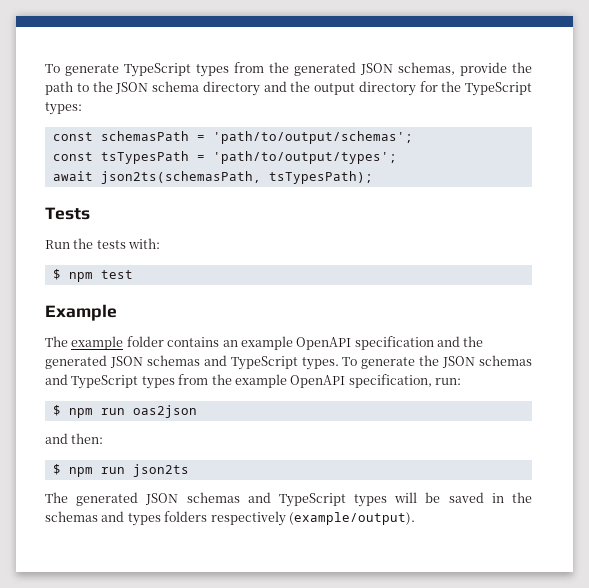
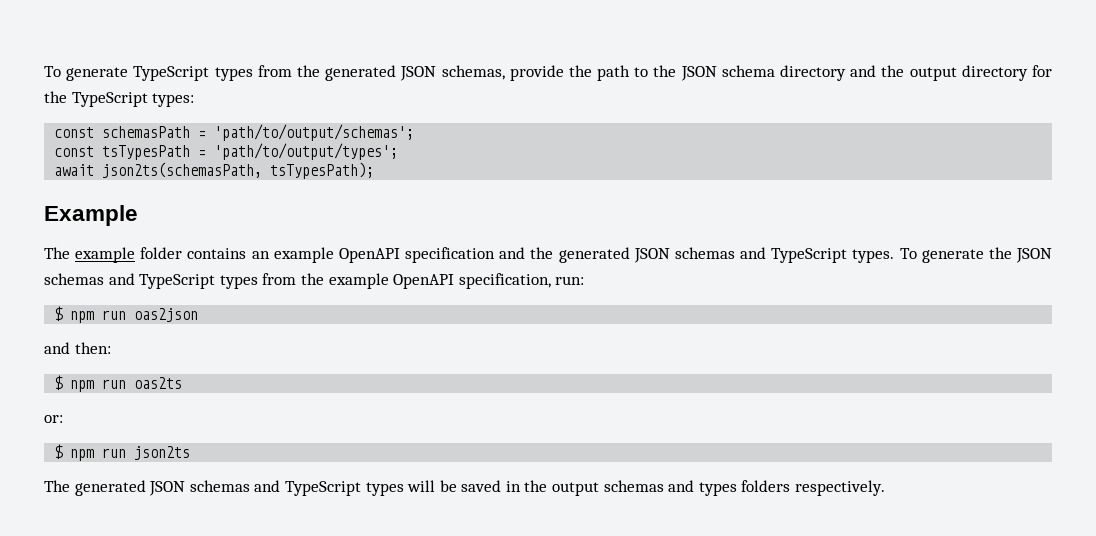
- Tests
- Run the tests with:
- $ npm test
+ $ npm run oas2ts
+ or:
- The generated JSON schemas and TypeScript types will be saved in the schemas and types folders respectively (example/output).
+ The generated JSON schemas and TypeScript types will be saved in the output schemas and types folders respectively.

